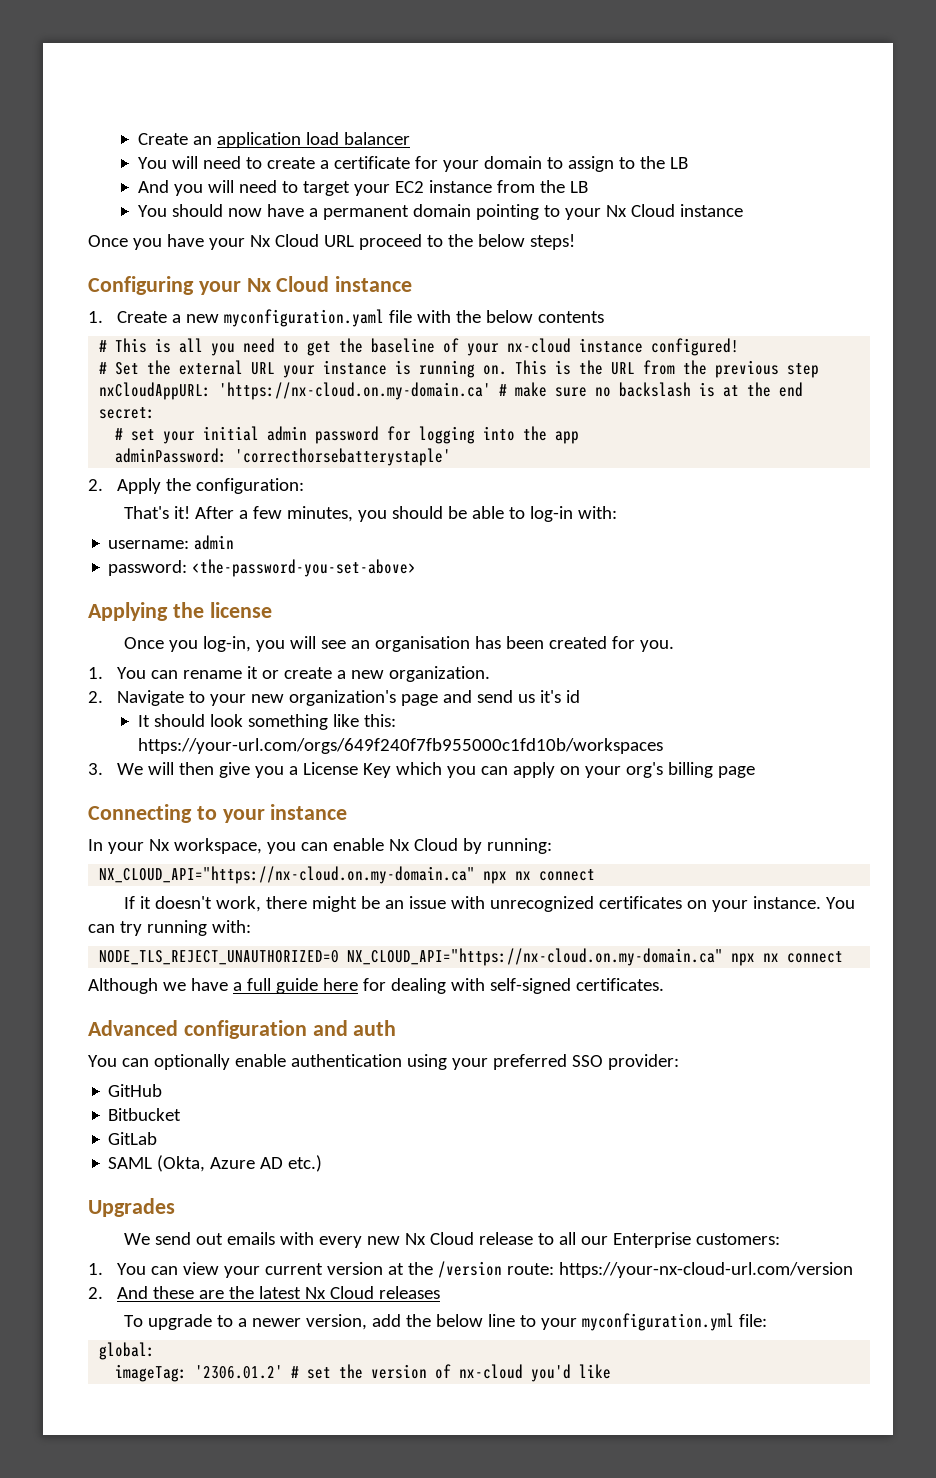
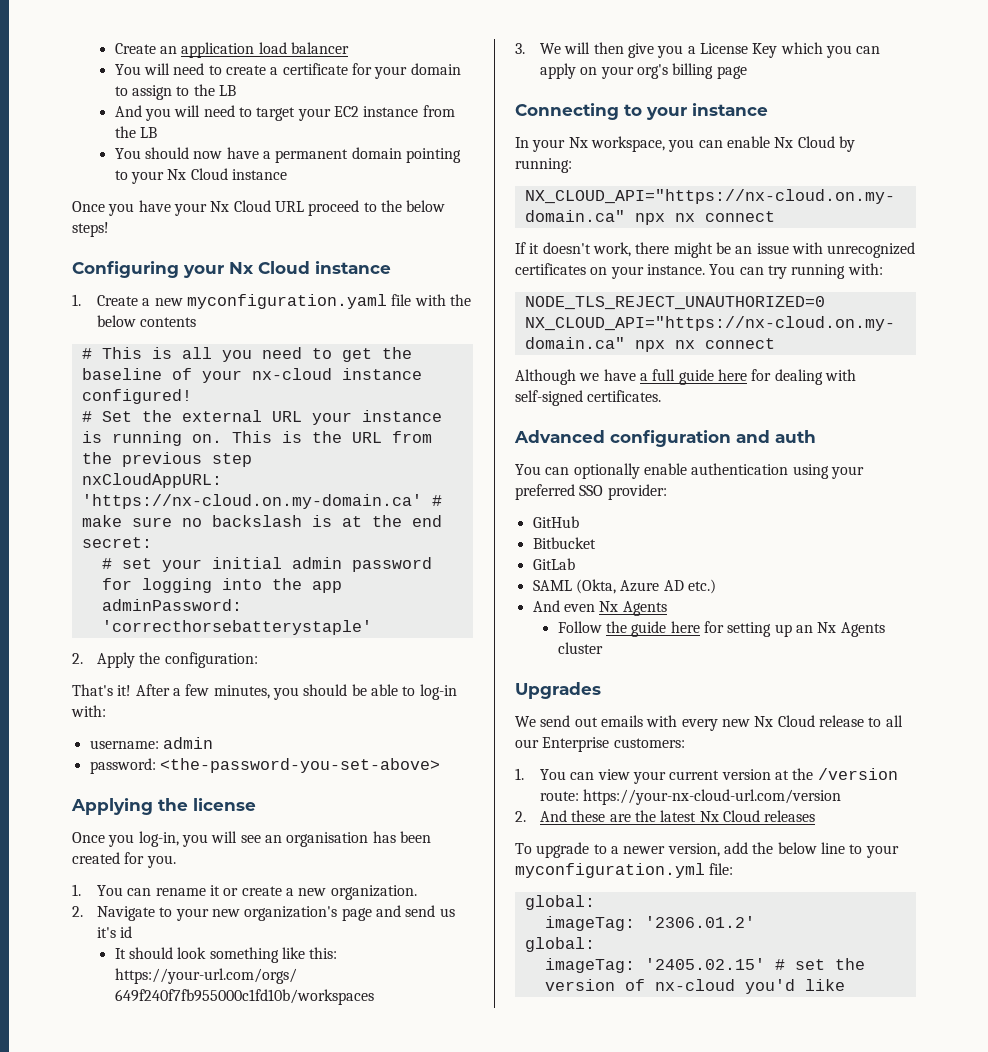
+ And even Nx Agents
+ Follow the guide here for setting up an Nx Agents cluster
- imageTag: '2306.01.2' # set the version of nx-cloud you'd like
+ imageTag: '2306.01.2'
+ global:
+ imageTag: '2405.02.15' # set the version of nx-cloud you'd like

